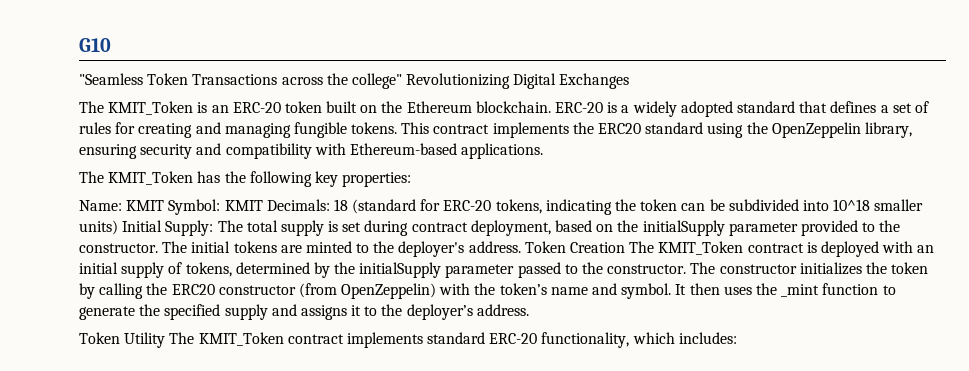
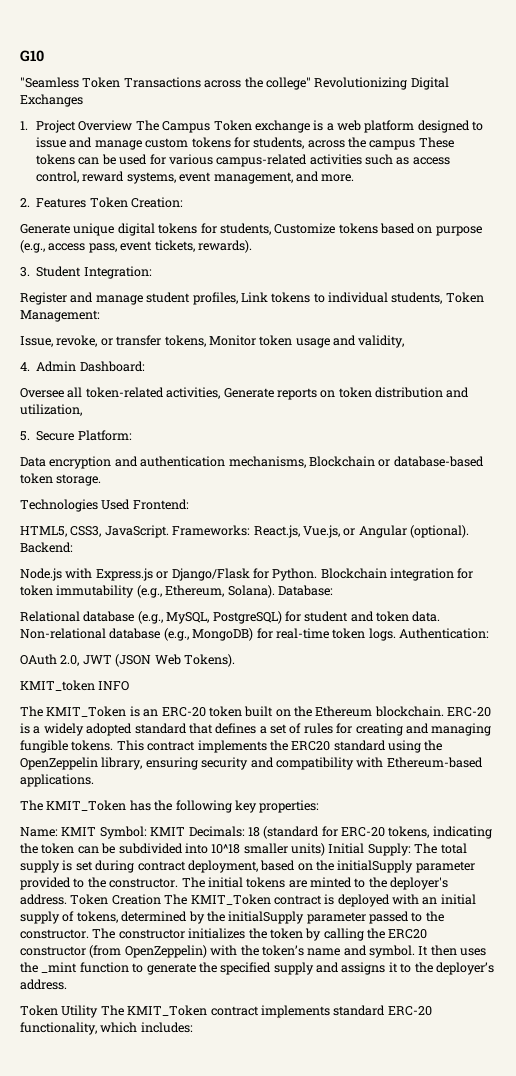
+ 1. Project Overview The Campus Token exchange is a web platform designed to issue and manage custom tokens for students, across the campus These tokens can be used for various campus-related activities such as access control, reward systems, event management, and more.
+ 2. Features Token Creation:
+ Generate unique digital tokens for students, Customize tokens based on purpose (e.g., access pass, event tickets, rewards).
+ 3. Student Integration:
+ Register and manage student profiles, Link tokens to individual students, Token Management:
+ Issue, revoke, or transfer tokens, Monitor token usage and validity,
+ 4. Admin Dashboard:
+ Oversee all token-related activities, Generate reports on token distribution and utilization,
+ 5. Secure Platform:
+ Data encryption and authentication mechanisms, Blockchain or database-based token storage.
+ Technologies Used Frontend:
+ HTML5, CSS3, JavaScript. Frameworks: React.js, Vue.js, or Angular (optional). Backend:
+ Node.js with Express.js or Django/Flask for Python. Blockchain integration for token immutability (e.g., Ethereum, Solana). Database:
+ Relational database (e.g., MySQL, PostgreSQL) for student and token data. Non-relational database (e.g., MongoDB) for real-time token logs. Authentication:
+ OAuth 2.0, JWT (JSON Web Tokens).
+ KMIT_token INFO

